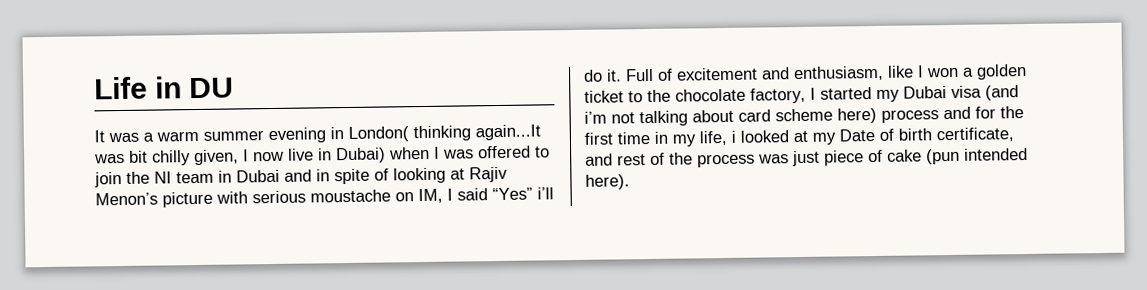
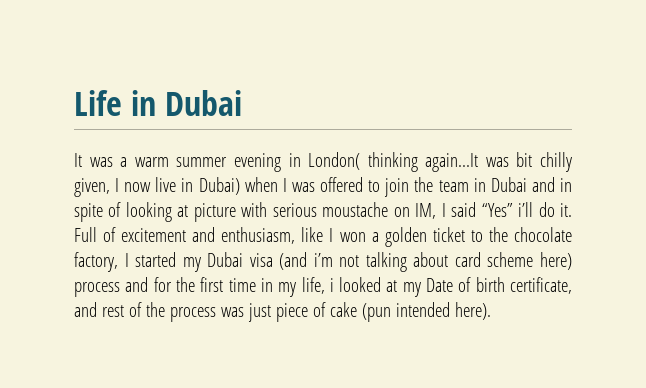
- Life in DU
+ Life in Dubai
- It was a warm summer evening in London( thinking again...It was bit chilly given, I now live in Dubai) when I was offered to join the NI team in Dubai and in spite of looking at Rajiv Menon’s picture with serious moustache on IM, I said “Yes” i’ll do it.
+ It was a warm summer evening in London( thinking again...It was bit chilly given, I now live in Dubai) when I was offered to join the team in Dubai and in spite of looking at picture with serious moustache on IM, I said “Yes” i’ll do it.

